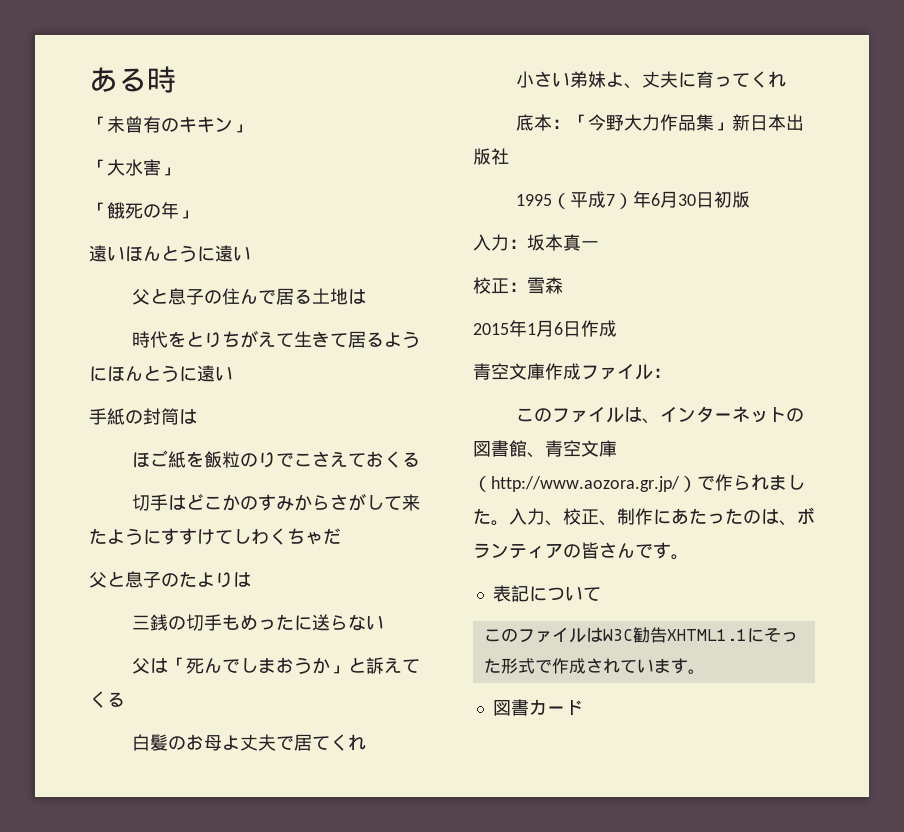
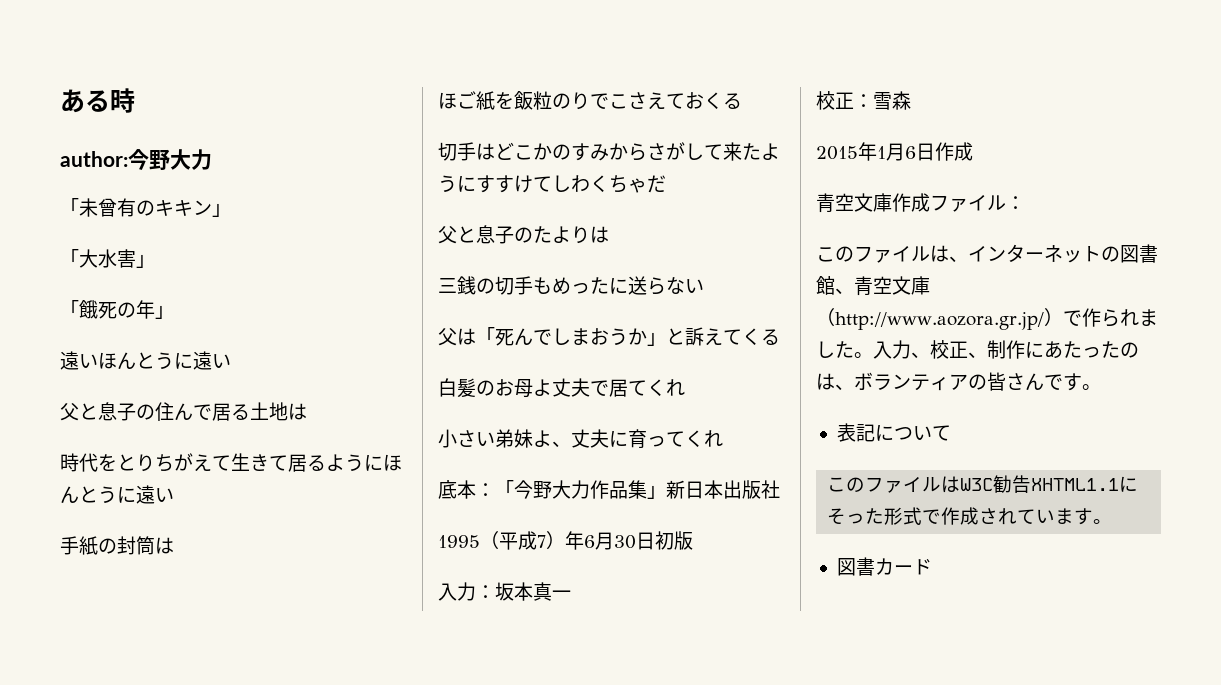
+ author:今野大力

